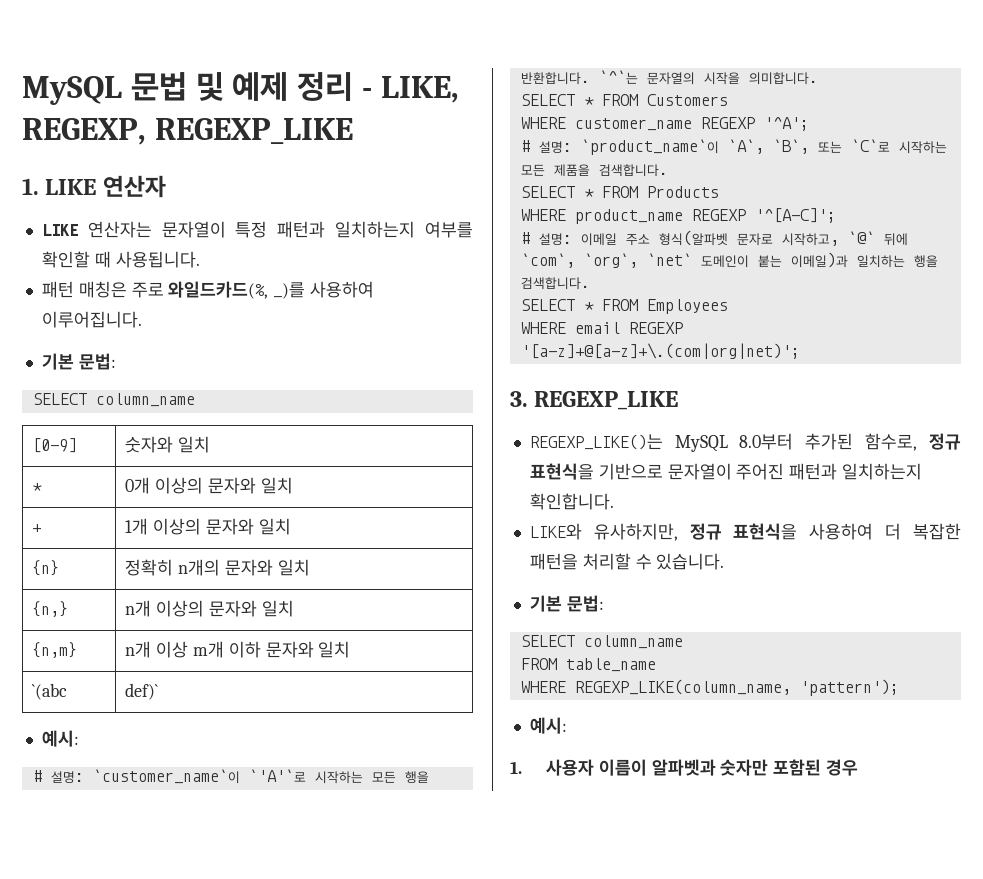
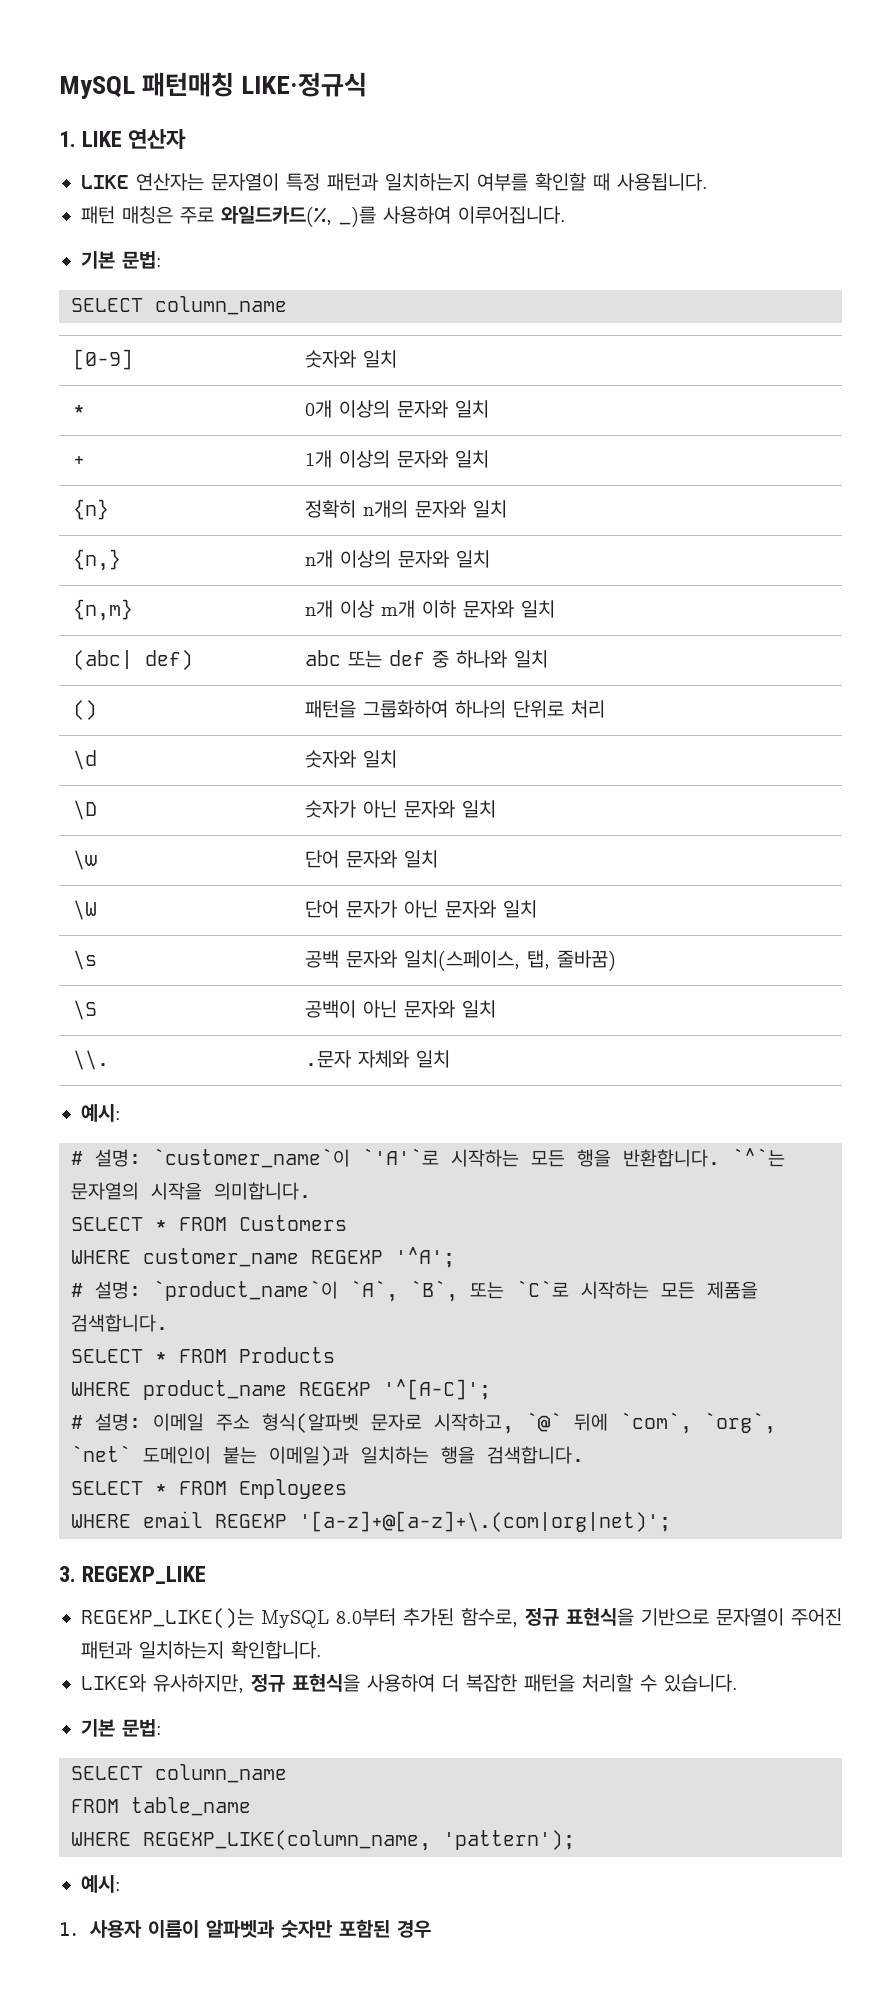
- MySQL 문법 및 예제 정리 - LIKE, REGEXP, REGEXP_LIKE
+ MySQL 패턴매칭 LIKE·정규식
- `(abc | def)`
+ (abc| def) | abc 또는 def 중 하나와 일치
+ () | 패턴을 그룹화하여 하나의 단위로 처리
+ \d | 숫자와 일치
+ \D | 숫자가 아닌 문자와 일치
+ \w | 단어 문자와 일치
+ \W | 단어 문자가 아닌 문자와 일치
+ \s | 공백 문자와 일치(스페이스, 탭, 줄바꿈)
+ \S | 공백이 아닌 문자와 일치
+ \\. | .문자 자체와 일치

